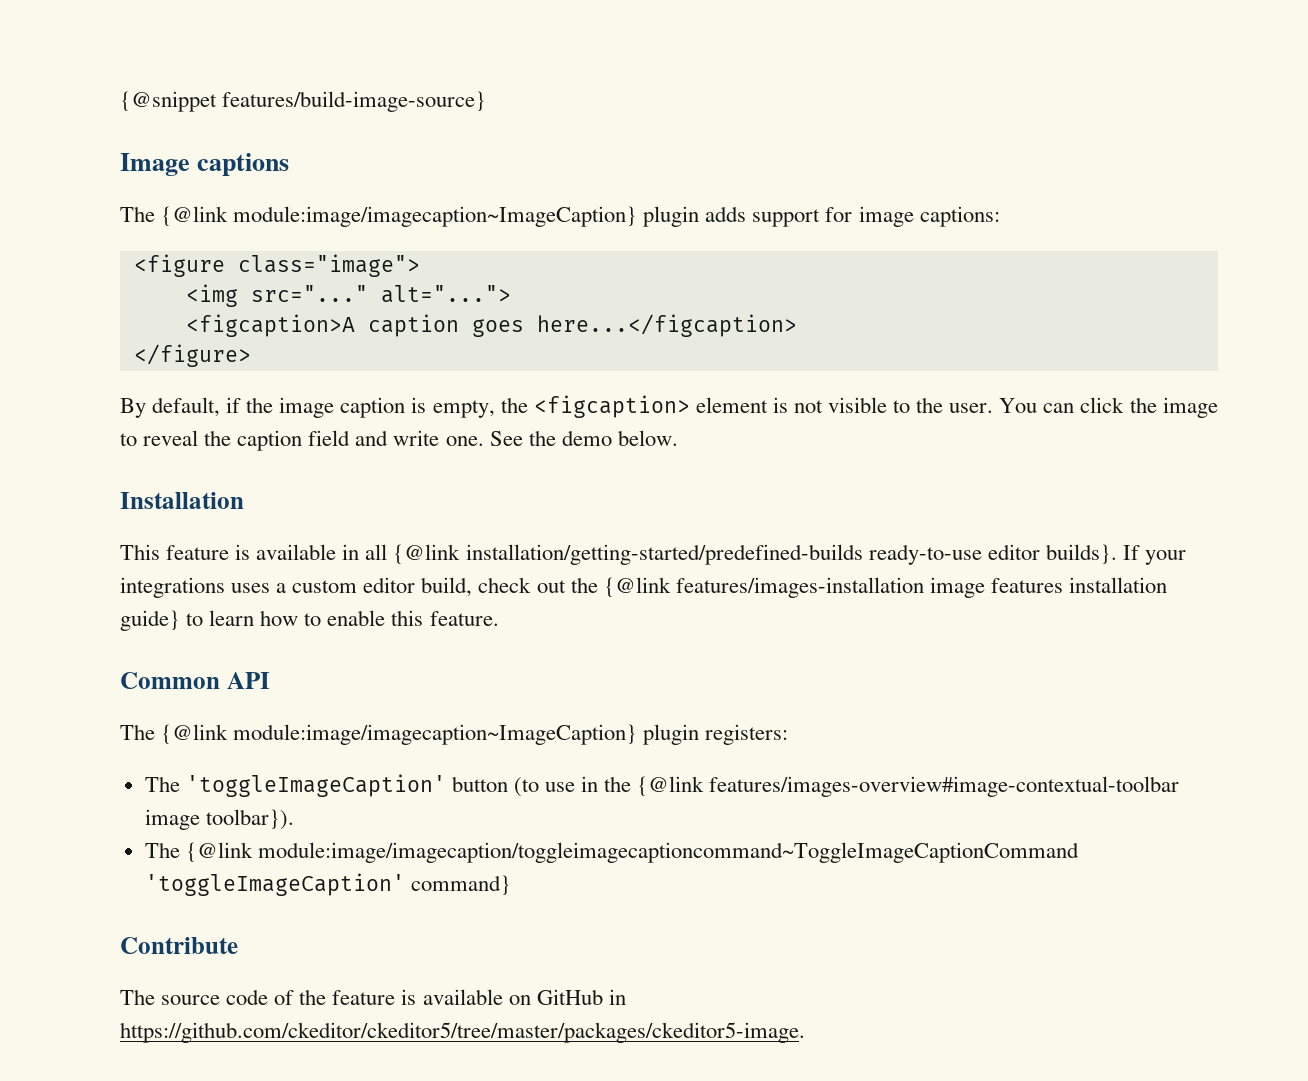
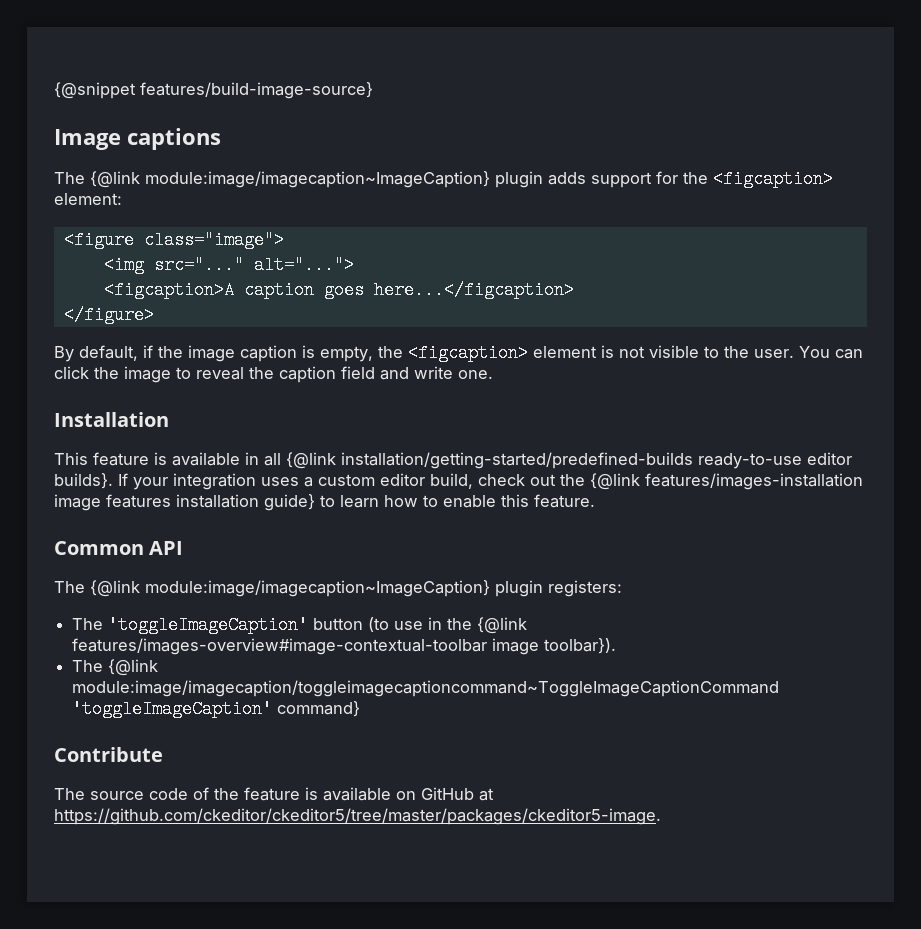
- The {@link module:image/imagecaption~ImageCaption} plugin adds support for image captions:
+ The {@link module:image/imagecaption~ImageCaption} plugin adds support for the <figcaption> element:
- See the demo below.
- If your integrations uses a custom editor build, check out the {@link features/images-installation image features installation guide} to learn how to enable this feature.
+ If your integration uses a custom editor build, check out the {@link features/images-installation image features installation guide} to learn how to enable this feature.
- The source code of the feature is available on GitHub in https://github.com/ckeditor/ckeditor5/tree/master/packages/ckeditor5-image.
+ The source code of the feature is available on GitHub at https://github.com/ckeditor/ckeditor5/tree/master/packages/ckeditor5-image.

